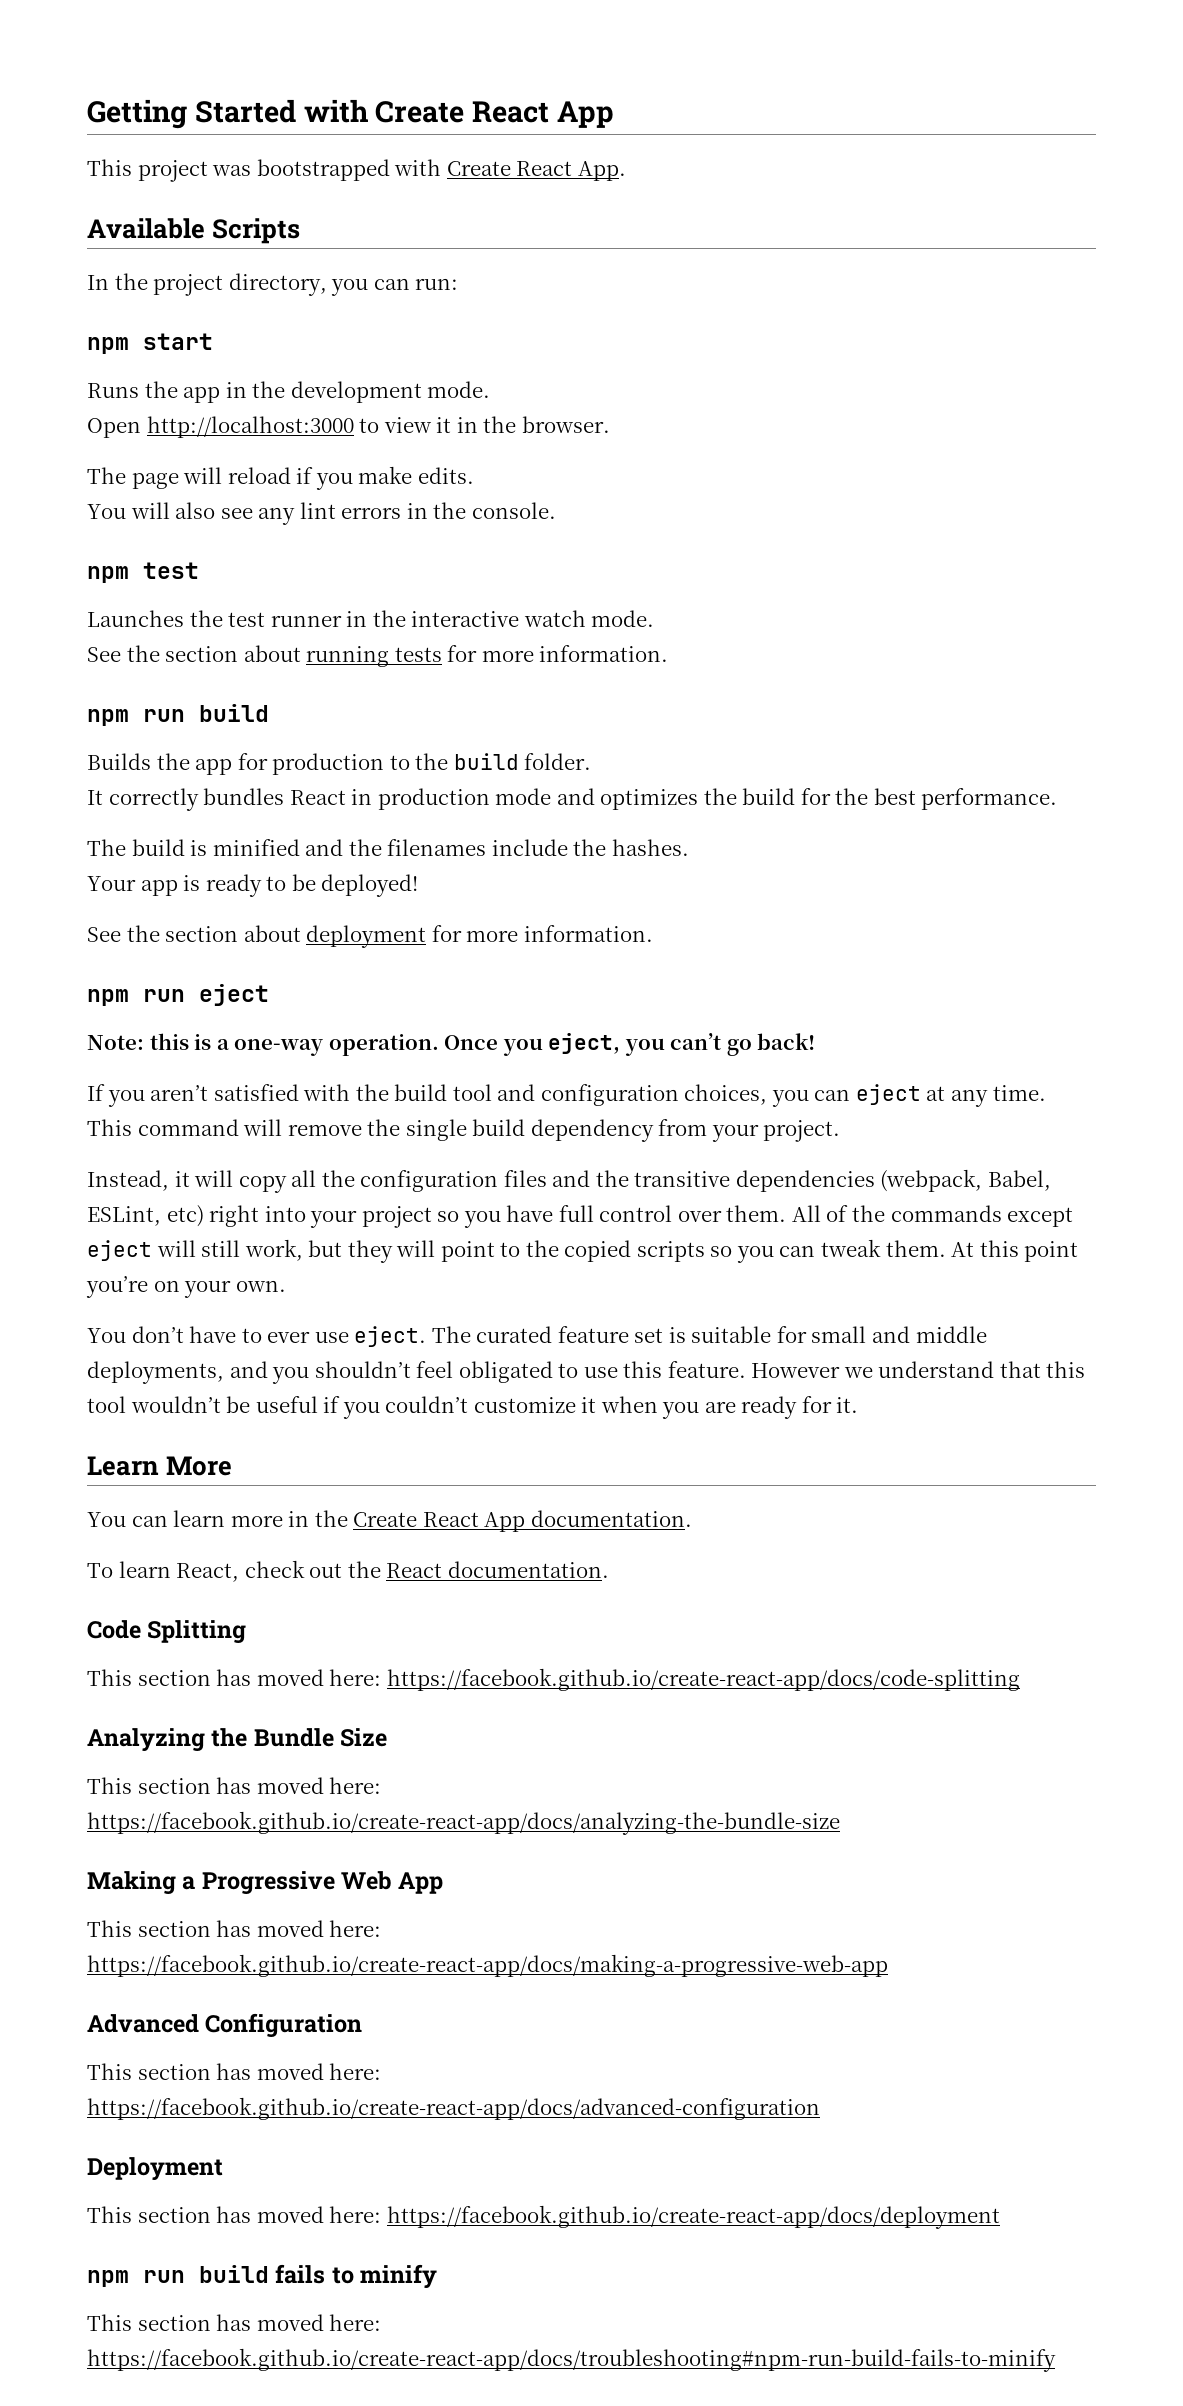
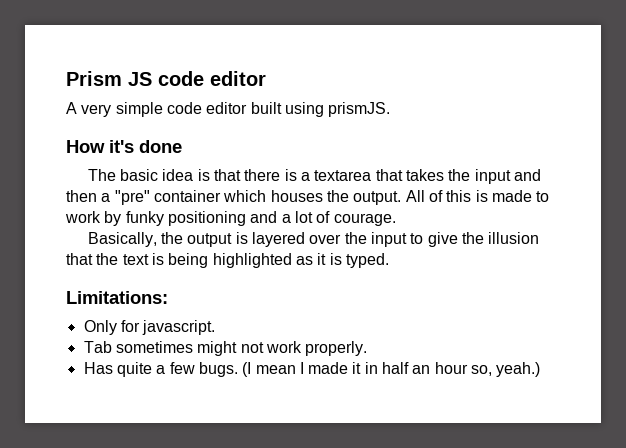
- Getting Started with Create React App
- This project was bootstrapped with Create React App.
- Available Scripts
- In the project directory, you can run:
- npm start
- Runs the app in the development mode.
- Open http://localhost:3000 to view it in the browser.
- The page will reload if you make edits.
- You will also see any lint errors in the console.
- npm test
- Launches the test runner in the interactive watch mode.
- See the section about running tests for more information.
- npm run build
- Builds the app for production to the build folder.
- It correctly bundles React in production mode and optimizes the build for the best performance.
- The build is minified and the filenames include the hashes.
- Your app is ready to be deployed!
- See the section about deployment for more information.
- npm run eject
- Note: this is a one-way operation. Once you eject, you can’t go back!
- If you aren’t satisfied with the build tool and configuration choices, you can eject at any time. This command will remove the single build dependency from your project.
- Instead, it will copy all the configuration files and the transitive dependencies (webpack, Babel, ESLint, etc) right into your project so you have full control over them. All of the commands except eject will still work, but they will point to the copied scripts so you can tweak them. At this point you’re on your own.
- You don’t have to ever use eject. The curated feature set is suitable for small and middle deployments, and you shouldn’t feel obligated to use this feature. However we understand that this tool wouldn’t be useful if you couldn’t customize it when you are ready for it.
- Learn More
- You can learn more in the Create React App documentation.
- To learn React, check out the React documentation.
- Code Splitting
- This section has moved here: https://facebook.github.io/create-react-app/docs/code-splitting
- Analyzing the Bundle Size
- This section has moved here: https://facebook.github.io/create-react-app/docs/analyzing-the-bundle-size
- Making a Progressive Web App
- This section has moved here: https://facebook.github.io/create-react-app/docs/making-a-progressive-web-app
- Advanced Configuration
- This section has moved here: https://facebook.github.io/create-react-app/docs/advanced-configuration
- Deployment
- This section has moved here: https://facebook.github.io/create-react-app/docs/deployment
- npm run build fails to minify
- This section has moved here: https://facebook.github.io/create-react-app/docs/troubleshooting#npm-run-build-fails-to-minify
+ Prism JS code editor
+ A very simple code editor built using prismJS.
+ How it's done
+ The basic idea is that there is a textarea that takes the input and then a "pre" container which houses the output. All of this is made to work by funky positioning and a lot of courage.
+ Basically, the output is layered over the input to give the illusion that the text is being highlighted as it is typed.
+ Limitations:
+ Only for javascript.
+ Tab sometimes might not work properly.
+ Has quite a few bugs. (I mean I made it in half an hour so, yeah.)

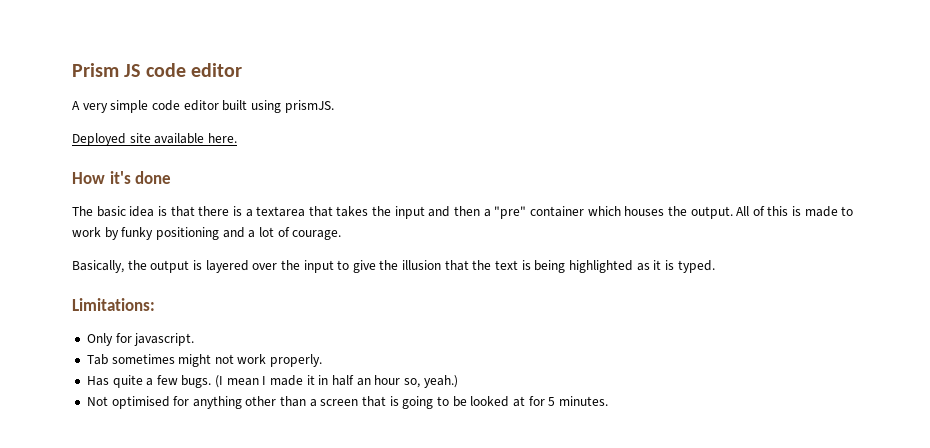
+ Deployed site available here.
+ Not optimised for anything other than a screen that is going to be looked at for 5 minutes.

